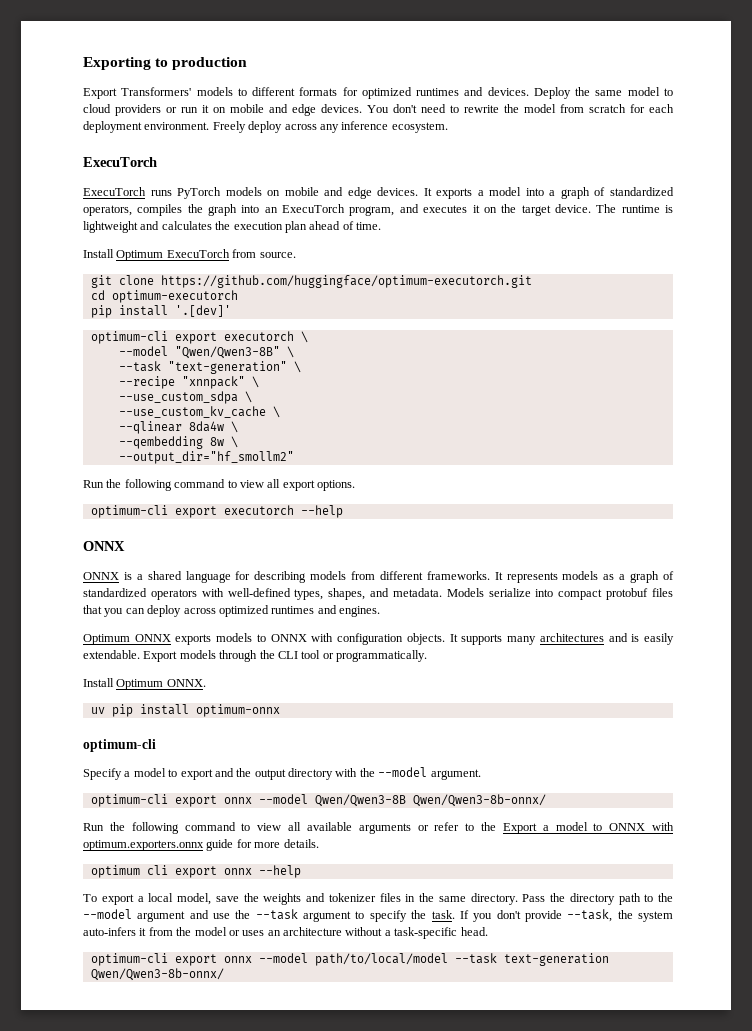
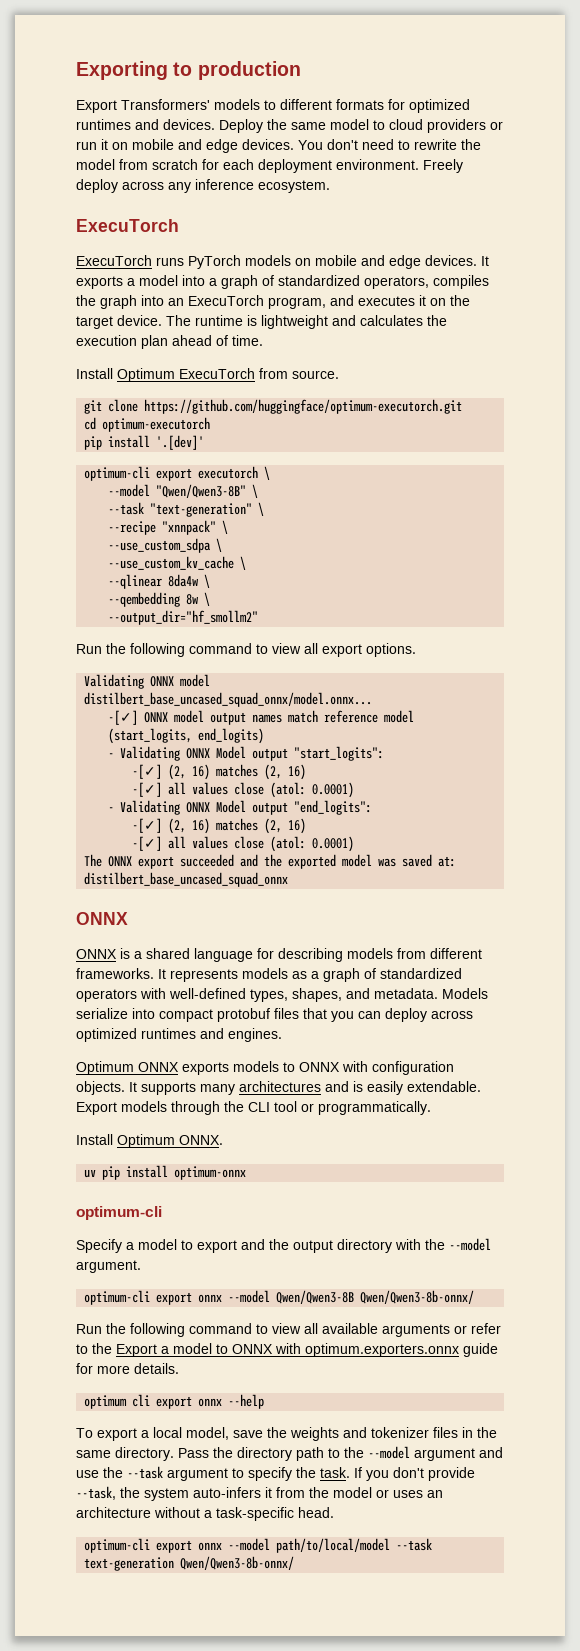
- optimum-cli export executorch --help
+ Validating ONNX model distilbert_base_uncased_squad_onnx/model.onnx...
+ -[✓] ONNX model output names match reference model (start_logits, end_logits)
+ - Validating ONNX Model output "start_logits":
+ -[✓] (2, 16) matches (2, 16)
+ -[✓] all values close (atol: 0.0001)
+ - Validating ONNX Model output "end_logits":
+ -[✓] (2, 16) matches (2, 16)
+ -[✓] all values close (atol: 0.0001)
+ The ONNX export succeeded and the exported model was saved at: distilbert_base_uncased_squad_onnx

